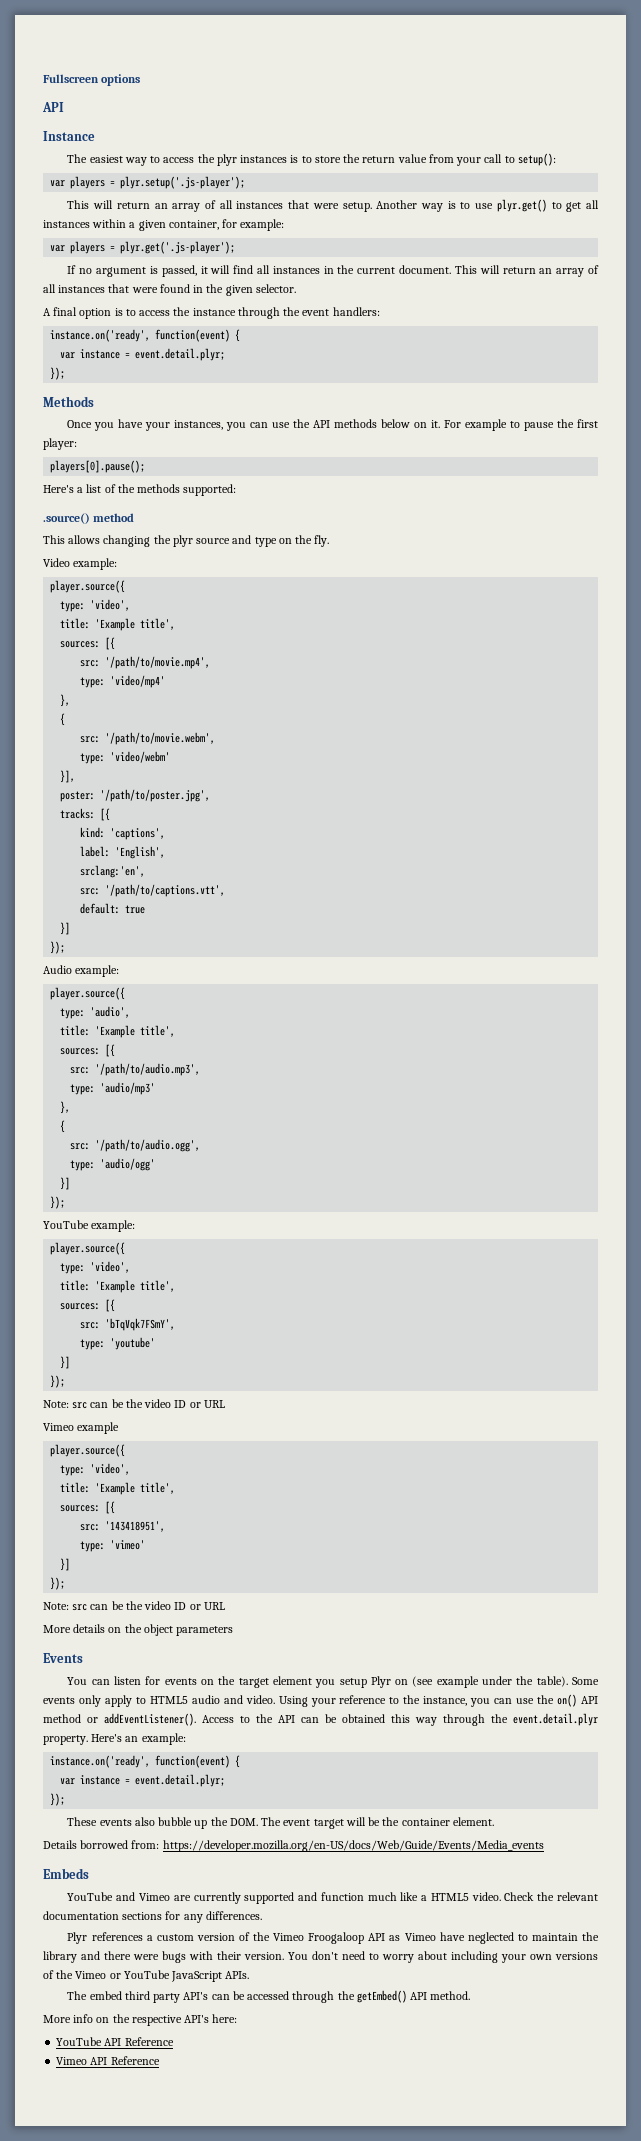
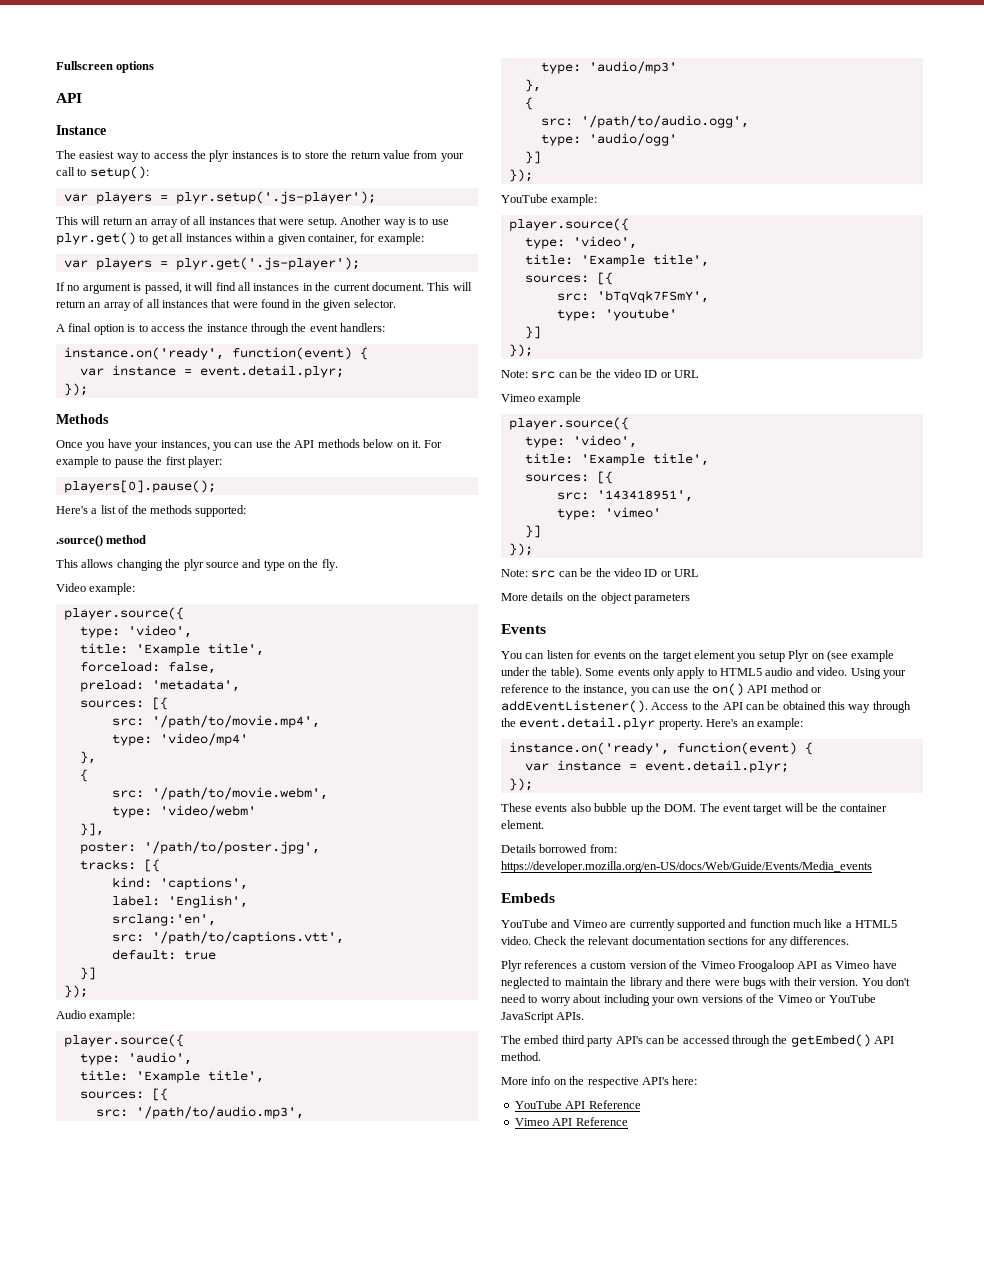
+ forceload: false,
+ preload: 'metadata',

